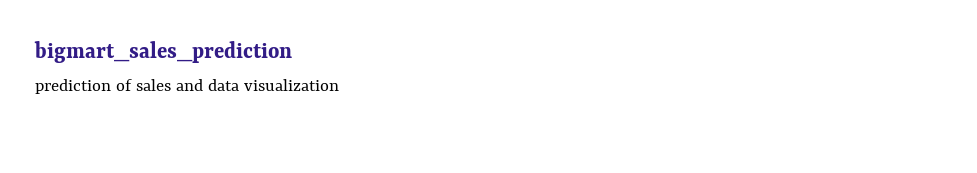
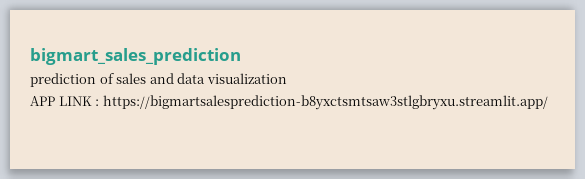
+ APP LINK : https://bigmartsalesprediction-b8yxctsmtsaw3stlgbryxu.streamlit.app/

